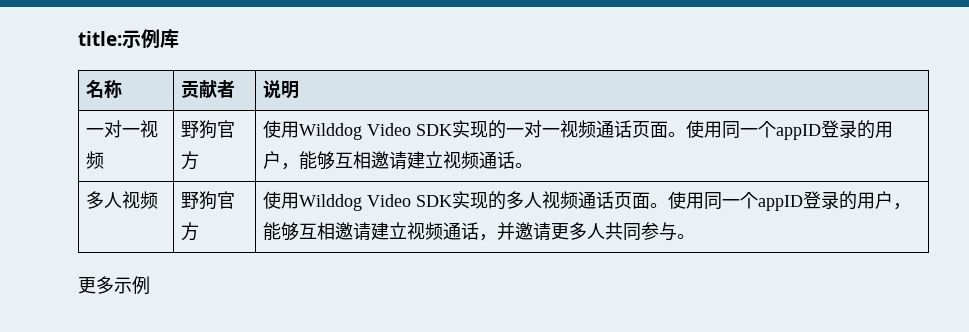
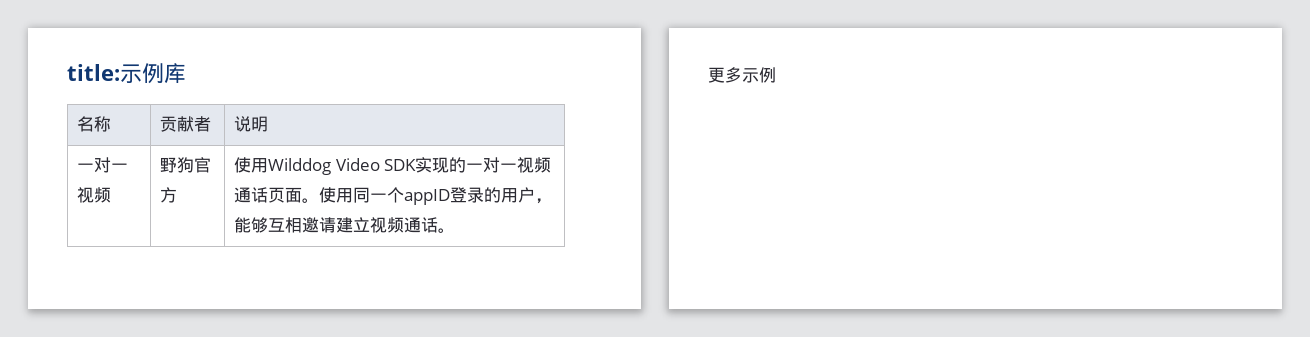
- 多人视频 | 野狗官方 | 使用Wilddog Video SDK实现的多人视频通话页面。使用同一个appID登录的用户，能够互相邀请建立视频通话，并邀请更多人共同参与。

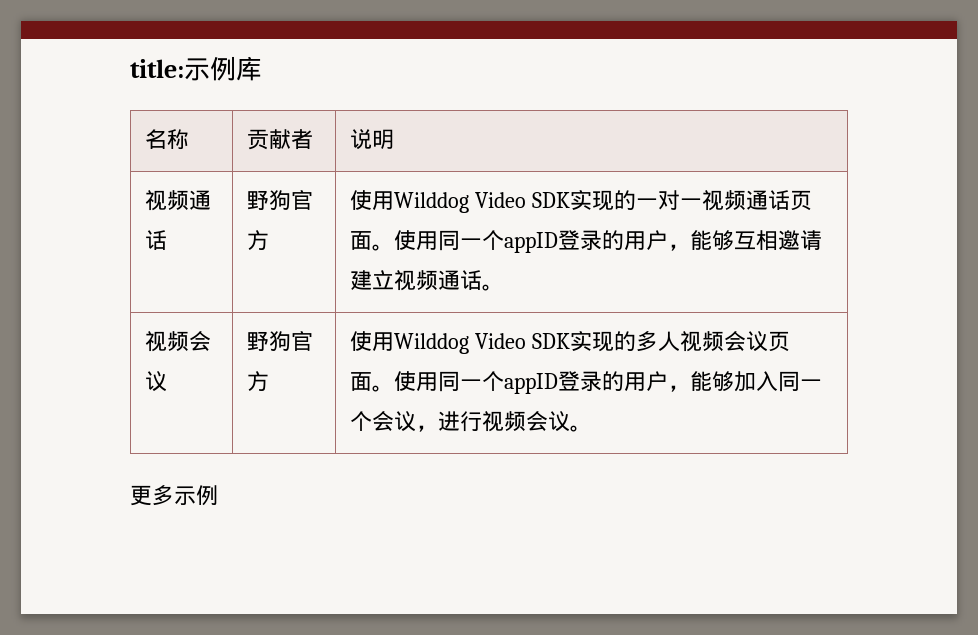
- 一对一视频 | 野狗官方 | 使用Wilddog Video SDK实现的一对一视频通话页面。使用同一个appID登录的用户，能够互相邀请建立视频通话。
+ 视频通话 | 野狗官方 | 使用Wilddog Video SDK实现的一对一视频通话页面。使用同一个appID登录的用户，能够互相邀请建立视频通话。
+ 视频会议 | 野狗官方 | 使用Wilddog Video SDK实现的多人视频会议页面。使用同一个appID登录的用户，能够加入同一个会议，进行视频会议。

